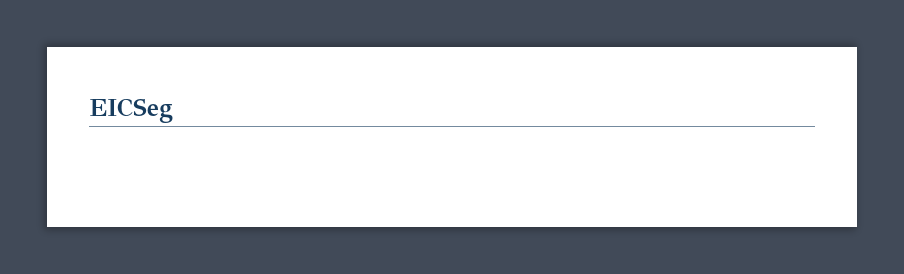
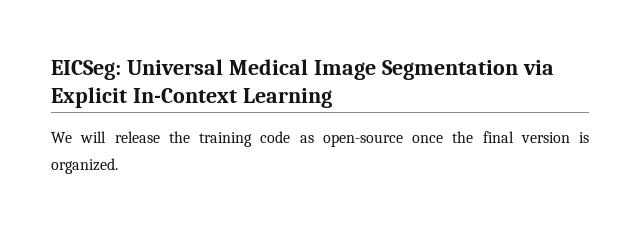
- EICSeg
+ EICSeg: Universal Medical Image Segmentation via Explicit In-Context Learning
+ We will release the training code as open-source once the final version is organized.

